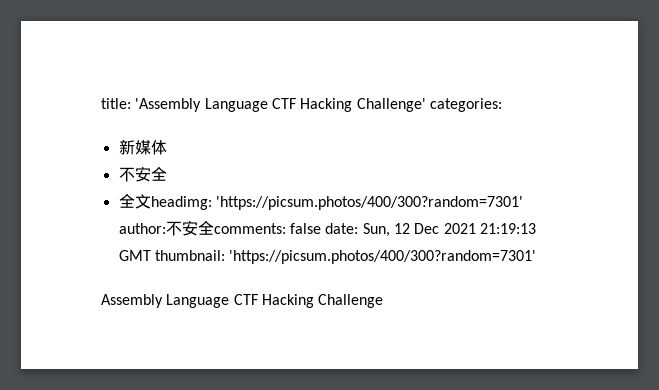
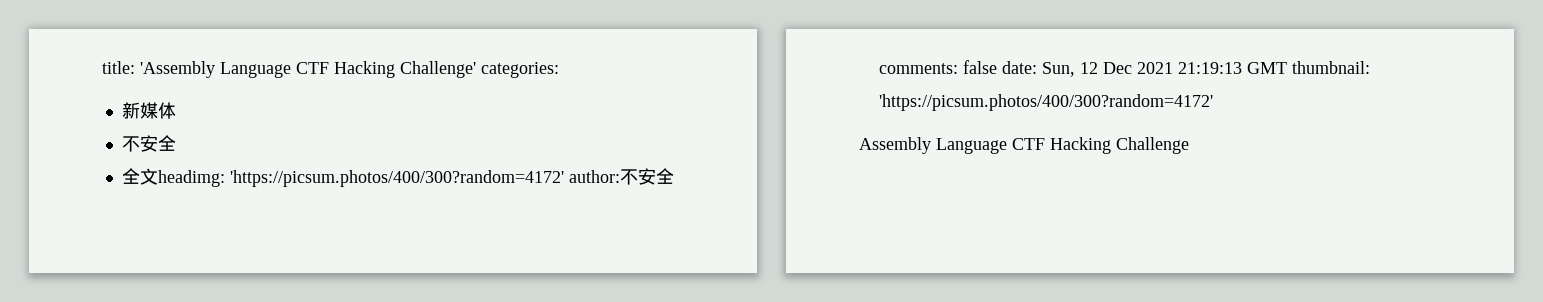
- 全文headimg: 'https://picsum.photos/400/300?random=7301' author:不安全comments: false date: Sun, 12 Dec 2021 21:19:13 GMT thumbnail: 'https://picsum.photos/400/300?random=7301'
+ 全文headimg: 'https://picsum.photos/400/300?random=4172' author:不安全comments: false date: Sun, 12 Dec 2021 21:19:13 GMT thumbnail: 'https://picsum.photos/400/300?random=4172'

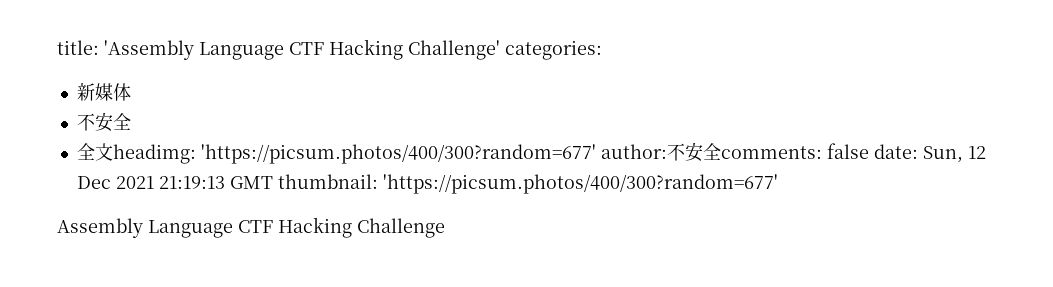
- 全文headimg: 'https://picsum.photos/400/300?random=4172' author:不安全comments: false date: Sun, 12 Dec 2021 21:19:13 GMT thumbnail: 'https://picsum.photos/400/300?random=4172'
+ 全文headimg: 'https://picsum.photos/400/300?random=677' author:不安全comments: false date: Sun, 12 Dec 2021 21:19:13 GMT thumbnail: 'https://picsum.photos/400/300?random=677'

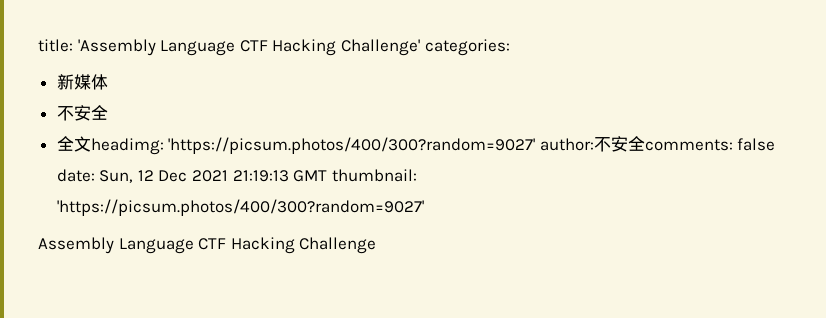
- 全文headimg: 'https://picsum.photos/400/300?random=677' author:不安全comments: false date: Sun, 12 Dec 2021 21:19:13 GMT thumbnail: 'https://picsum.photos/400/300?random=677'
+ 全文headimg: 'https://picsum.photos/400/300?random=9027' author:不安全comments: false date: Sun, 12 Dec 2021 21:19:13 GMT thumbnail: 'https://picsum.photos/400/300?random=9027'

